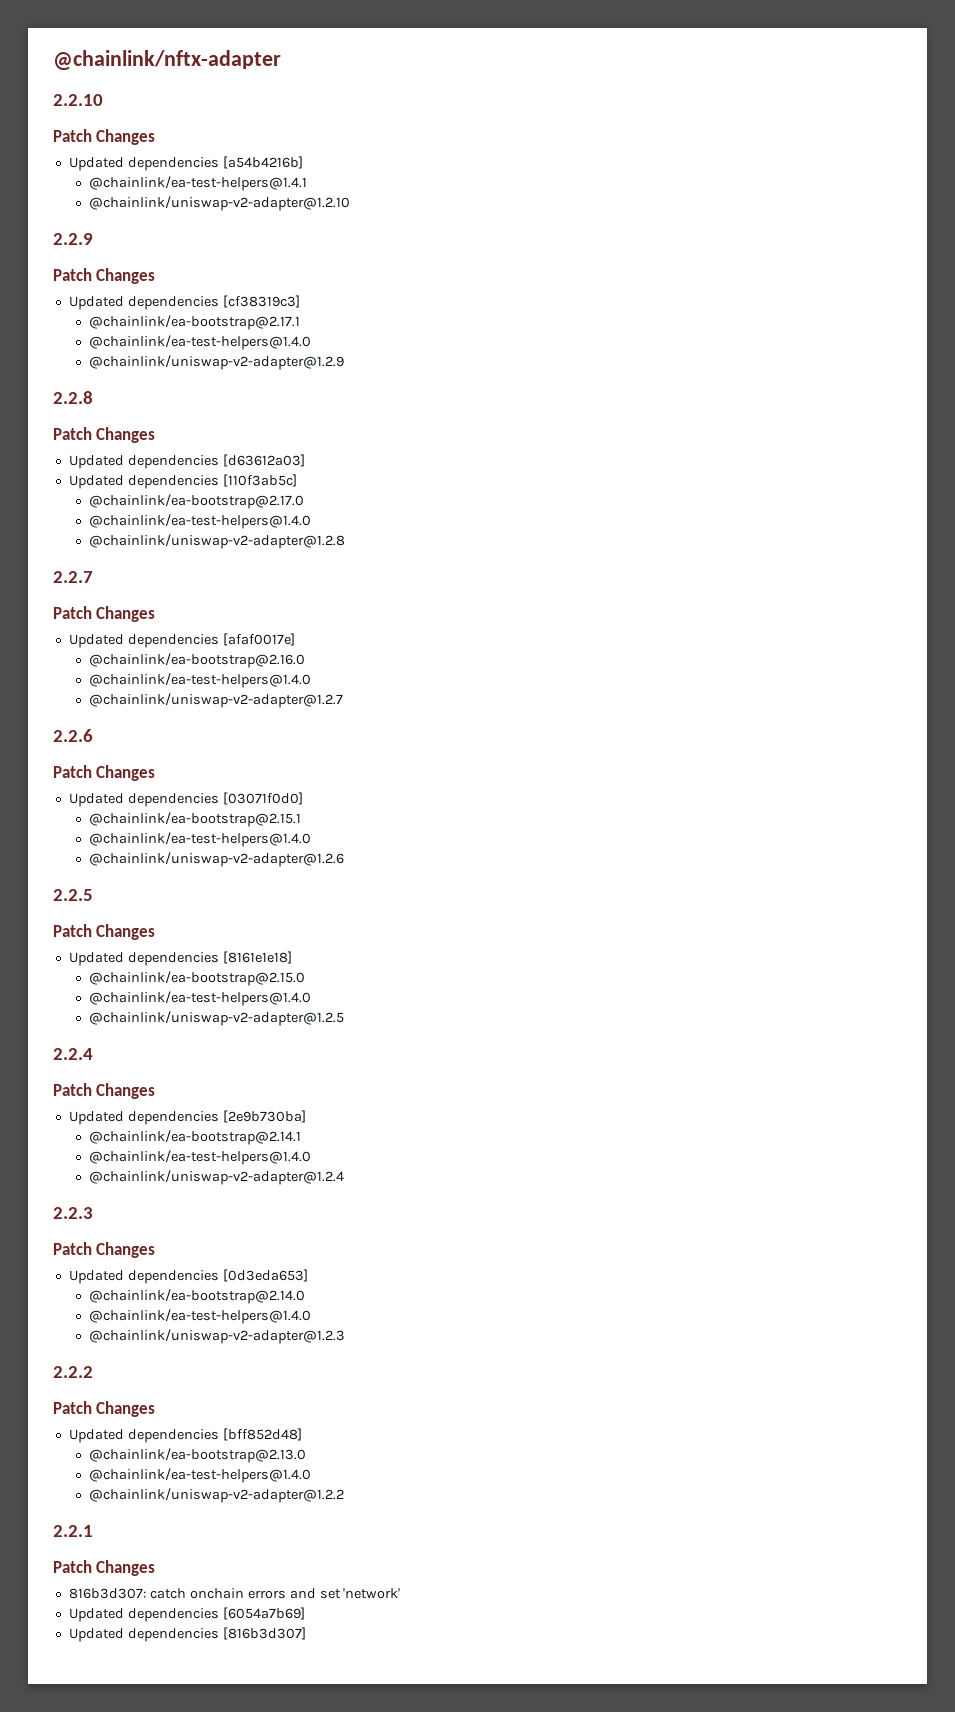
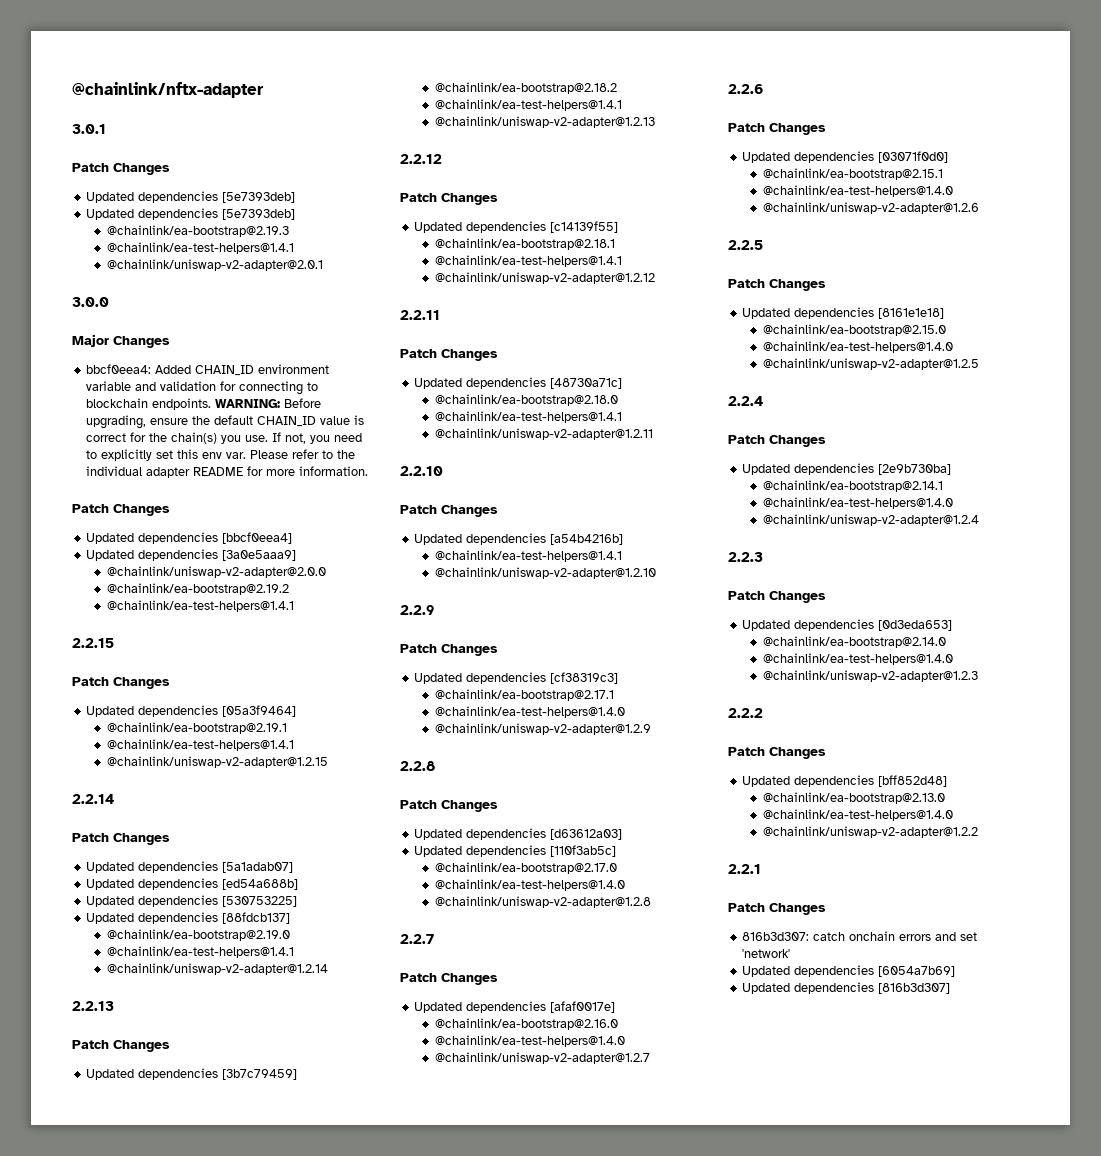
+ 3.0.1
+ Patch Changes
+ Updated dependencies [5e7393deb]
+ Updated dependencies [5e7393deb]
+ @chainlink/ea-bootstrap@2.19.3
+ @chainlink/ea-test-helpers@1.4.1
+ @chainlink/uniswap-v2-adapter@2.0.1
+ 3.0.0
+ Major Changes
+ bbcf0eea4: Added CHAIN_ID environment variable and validation for connecting to blockchain endpoints. WARNING: Before upgrading, ensure the default CHAIN_ID value is correct for the chain(s) you use. If not, you need to explicitly set this env var. Please refer to the individual adapter README for more information.
+ Patch Changes
+ Updated dependencies [bbcf0eea4]
+ Updated dependencies [3a0e5aaa9]
+ @chainlink/uniswap-v2-adapter@2.0.0
+ @chainlink/ea-bootstrap@2.19.2
+ @chainlink/ea-test-helpers@1.4.1
+ 2.2.15
+ Patch Changes
+ Updated dependencies [05a3f9464]
+ @chainlink/ea-bootstrap@2.19.1
+ @chainlink/ea-test-helpers@1.4.1
+ @chainlink/uniswap-v2-adapter@1.2.15
+ 2.2.14
+ Patch Changes
+ Updated dependencies [5a1adab07]
+ Updated dependencies [ed54a688b]
+ Updated dependencies [530753225]
+ Updated dependencies [88fdcb137]
+ @chainlink/ea-bootstrap@2.19.0
+ @chainlink/ea-test-helpers@1.4.1
+ @chainlink/uniswap-v2-adapter@1.2.14
+ 2.2.13
+ Patch Changes
+ Updated dependencies [3b7c79459]
+ @chainlink/ea-bootstrap@2.18.2
+ @chainlink/ea-test-helpers@1.4.1
+ @chainlink/uniswap-v2-adapter@1.2.13
+ 2.2.12
+ Patch Changes
+ Updated dependencies [c14139f55]
+ @chainlink/ea-bootstrap@2.18.1
+ @chainlink/ea-test-helpers@1.4.1
+ @chainlink/uniswap-v2-adapter@1.2.12
+ 2.2.11
+ Patch Changes
+ Updated dependencies [48730a71c]
+ @chainlink/ea-bootstrap@2.18.0
+ @chainlink/ea-test-helpers@1.4.1
+ @chainlink/uniswap-v2-adapter@1.2.11

